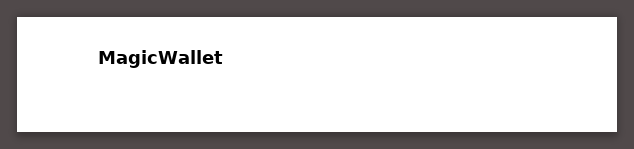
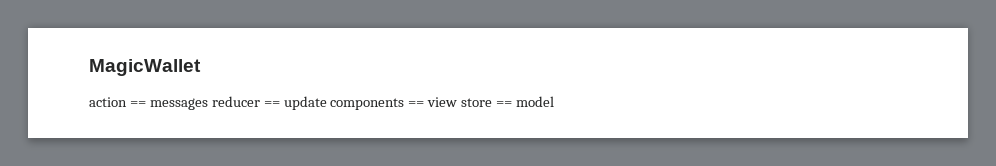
+ action == messages reducer == update components == view store == model

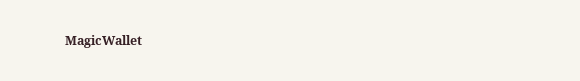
- action == messages reducer == update components == view store == model

